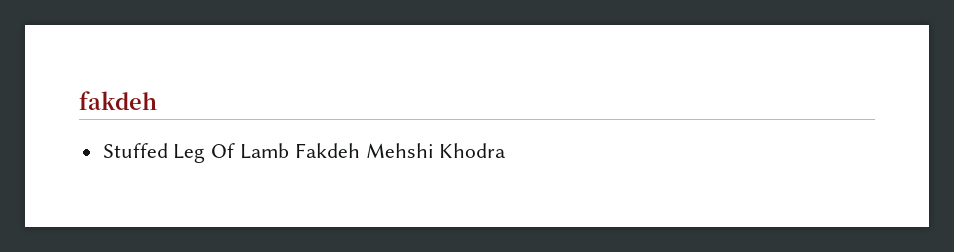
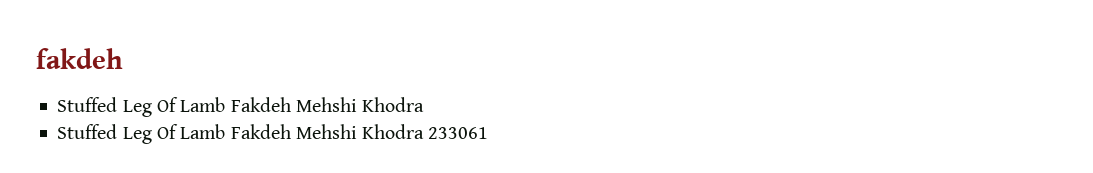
+ Stuffed Leg Of Lamb Fakdeh Mehshi Khodra 233061

